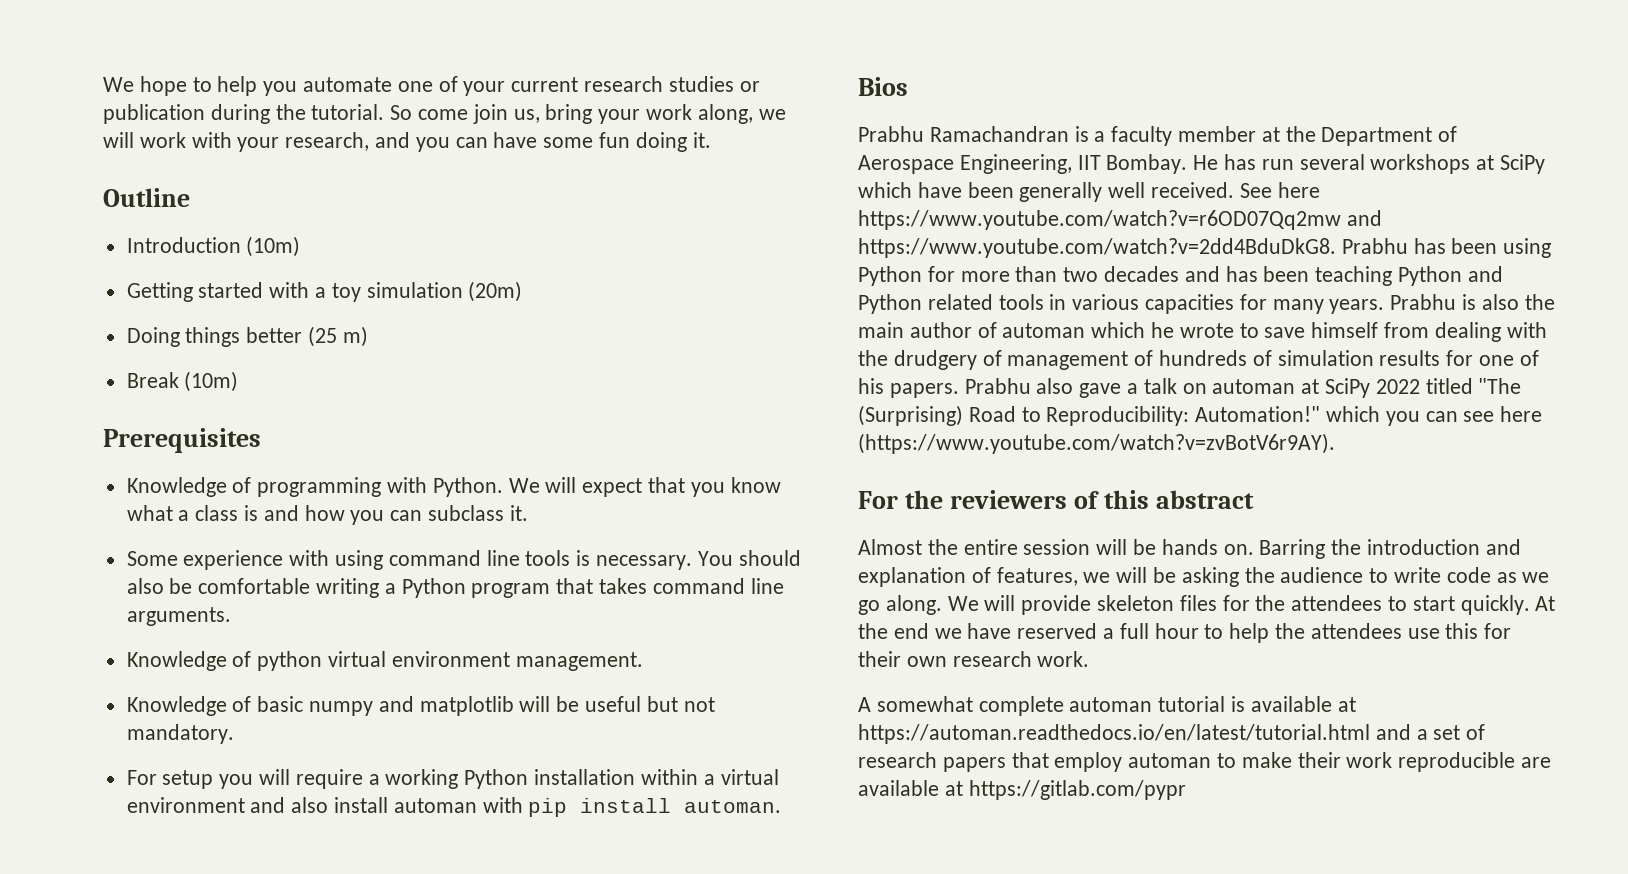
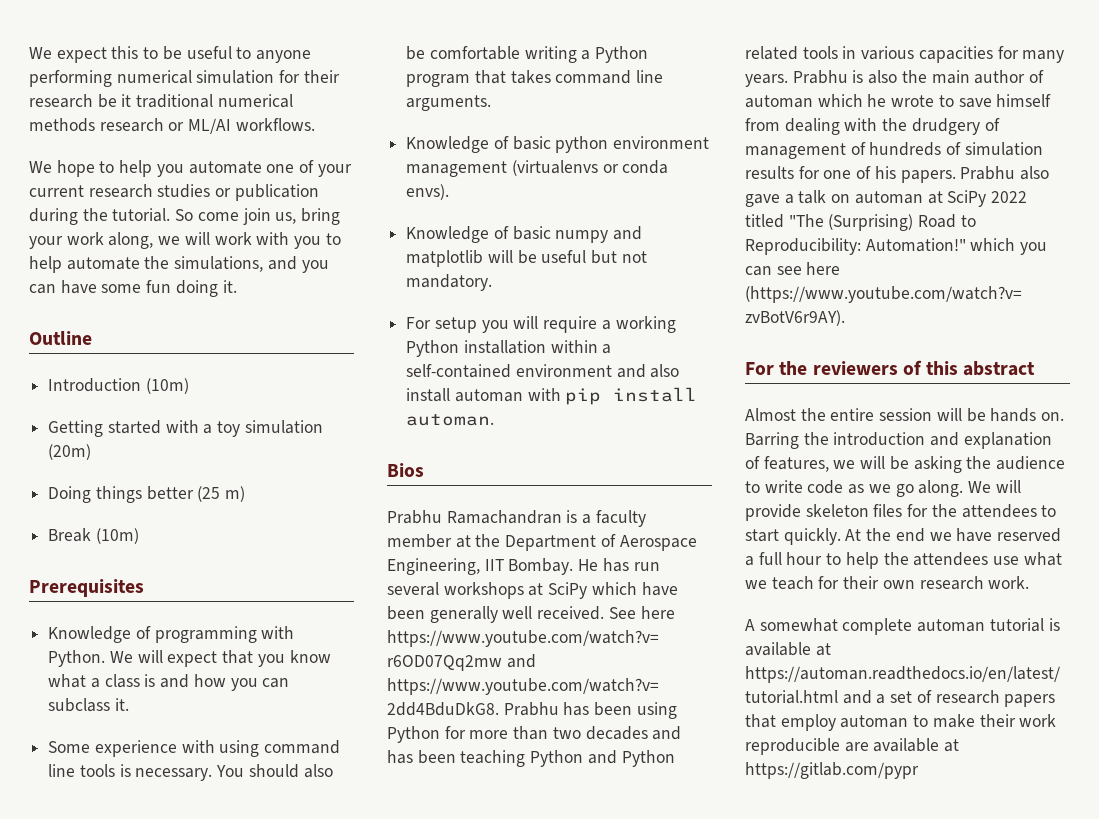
+ We expect this to be useful to anyone performing numerical simulation for their research be it traditional numerical methods research or ML/AI workflows.
- So come join us, bring your work along, we will work with your research, and you can have some fun doing it.
+ So come join us, bring your work along, we will work with you to help automate the simulations, and you can have some fun doing it.
- Knowledge of python virtual environment management.
+ Knowledge of basic python environment management (virtualenvs or conda envs).
- For setup you will require a working Python installation within a virtual environment and also install automan with pip install automan.
+ For setup you will require a working Python installation within a self-contained environment and also install automan with pip install automan.
- At the end we have reserved a full hour to help the attendees use this for their own research work.
+ At the end we have reserved a full hour to help the attendees use what we teach for their own research work.

